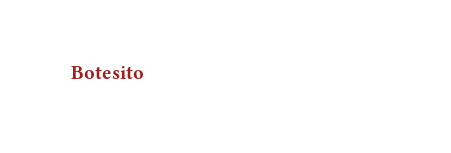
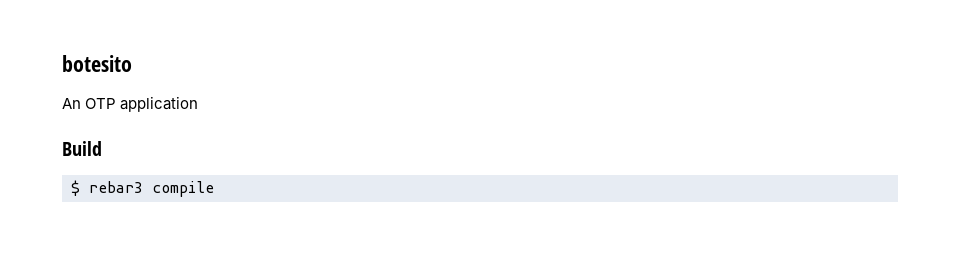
- Botesito
+ botesito
+ An OTP application
+ Build
+ $ rebar3 compile

